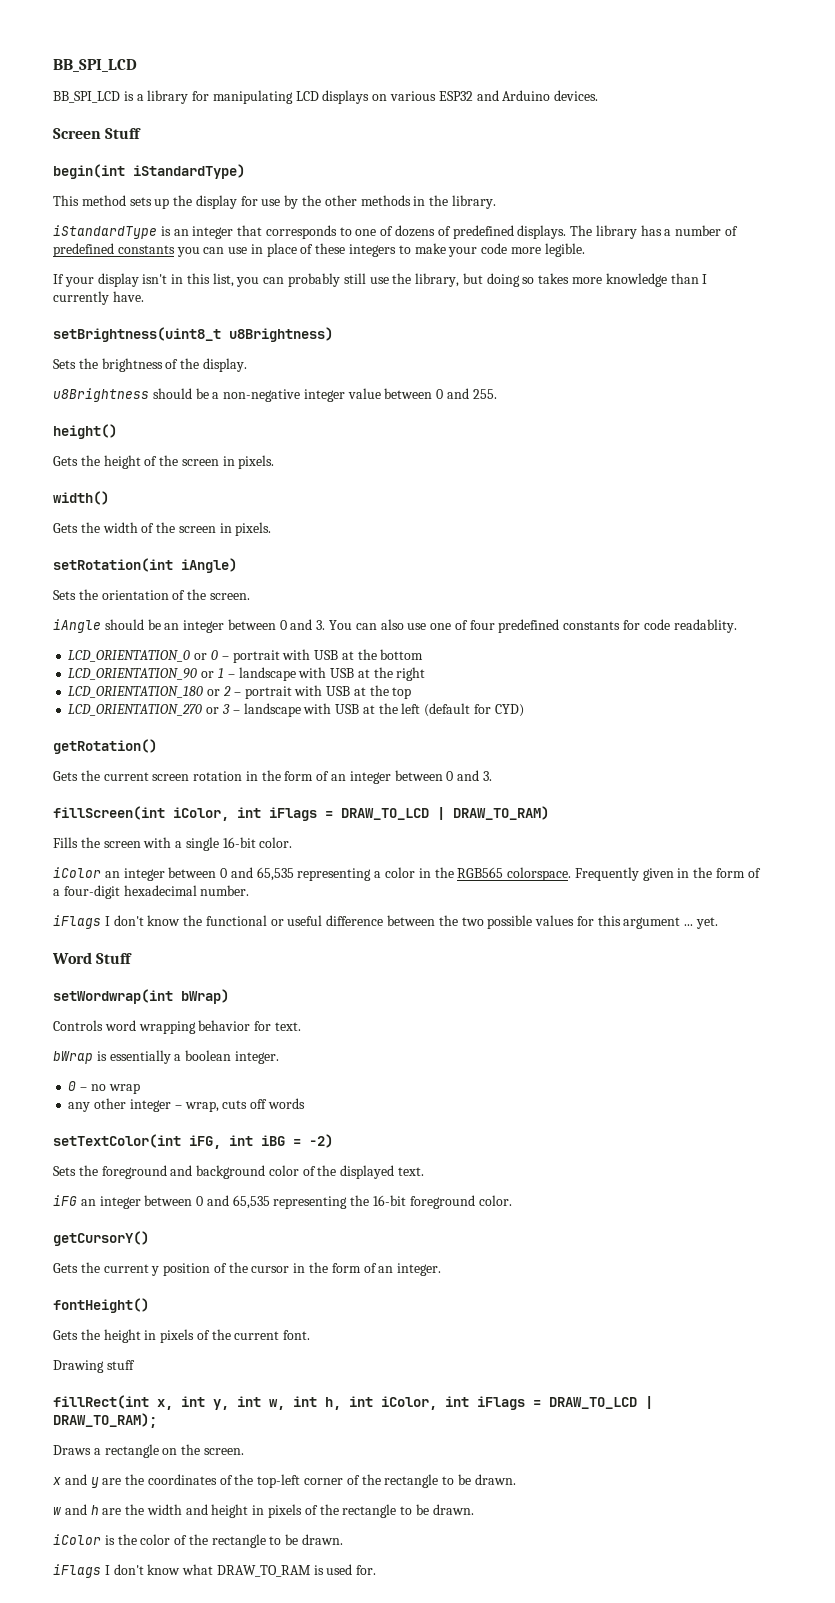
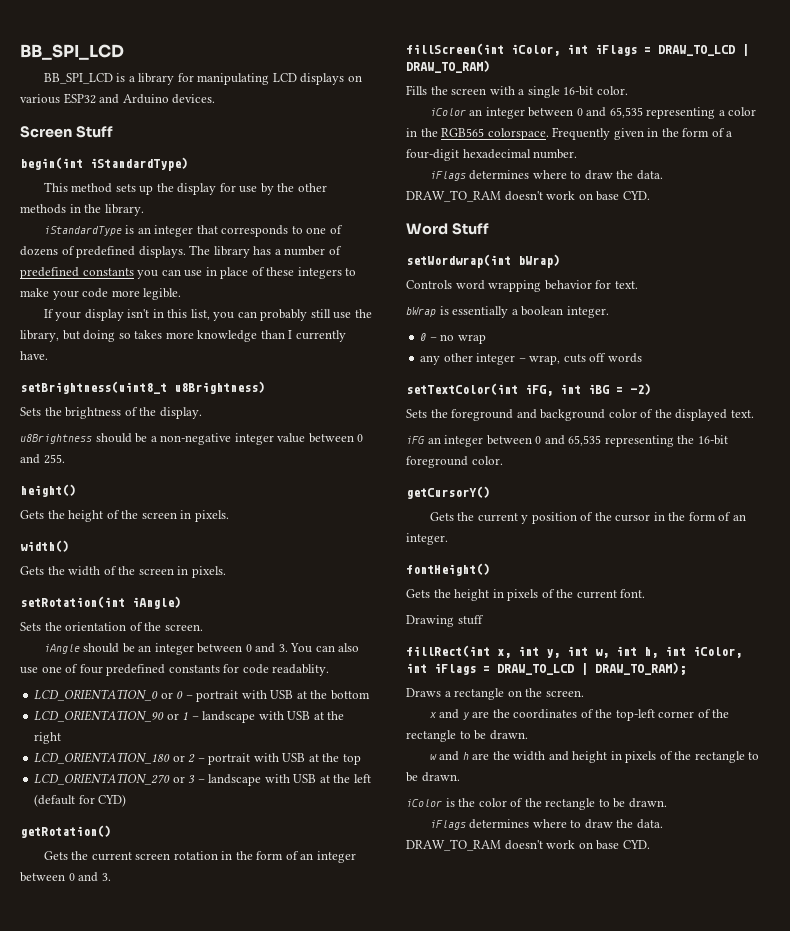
  Frequently given in the form of a four-digit hexadecimal number.
- iFlags I don't know the functional or useful difference between the two possible values for this argument ... yet.
+ iFlags determines where to draw the data. DRAW_TO_RAM doesn't work on base CYD.
  iColor is the color of the rectangle to be drawn.
- iFlags I don't know what DRAW_TO_RAM is used for.
+ iFlags determines where to draw the data. DRAW_TO_RAM doesn't work on base CYD.

